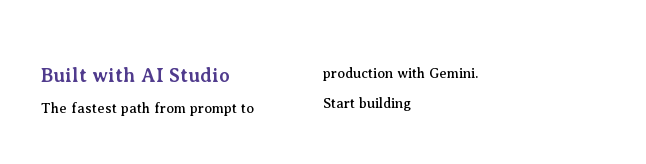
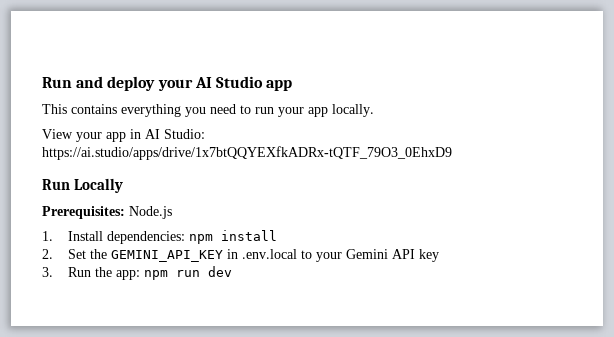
- Built with AI Studio
- The fastest path from prompt to production with Gemini.
- Start building
+ Run and deploy your AI Studio app
+ This contains everything you need to run your app locally.
+ View your app in AI Studio: https://ai.studio/apps/drive/1x7btQQYEXfkADRx-tQTF_79O3_0EhxD9
+ Run Locally
+ Prerequisites: Node.js
+ 1. Install dependencies: npm install
+ 2. Set the GEMINI_API_KEY in .env.local to your Gemini API key
+ 3. Run the app: npm run dev

